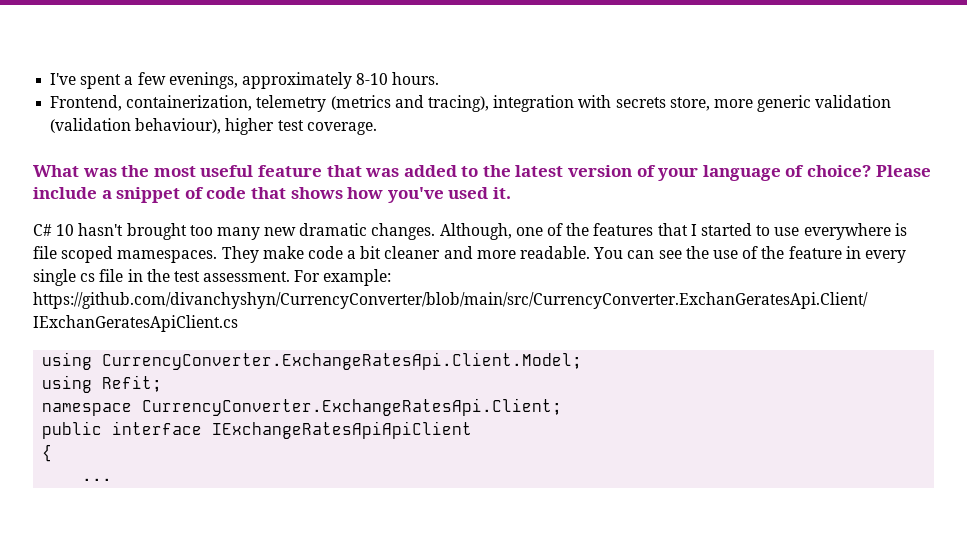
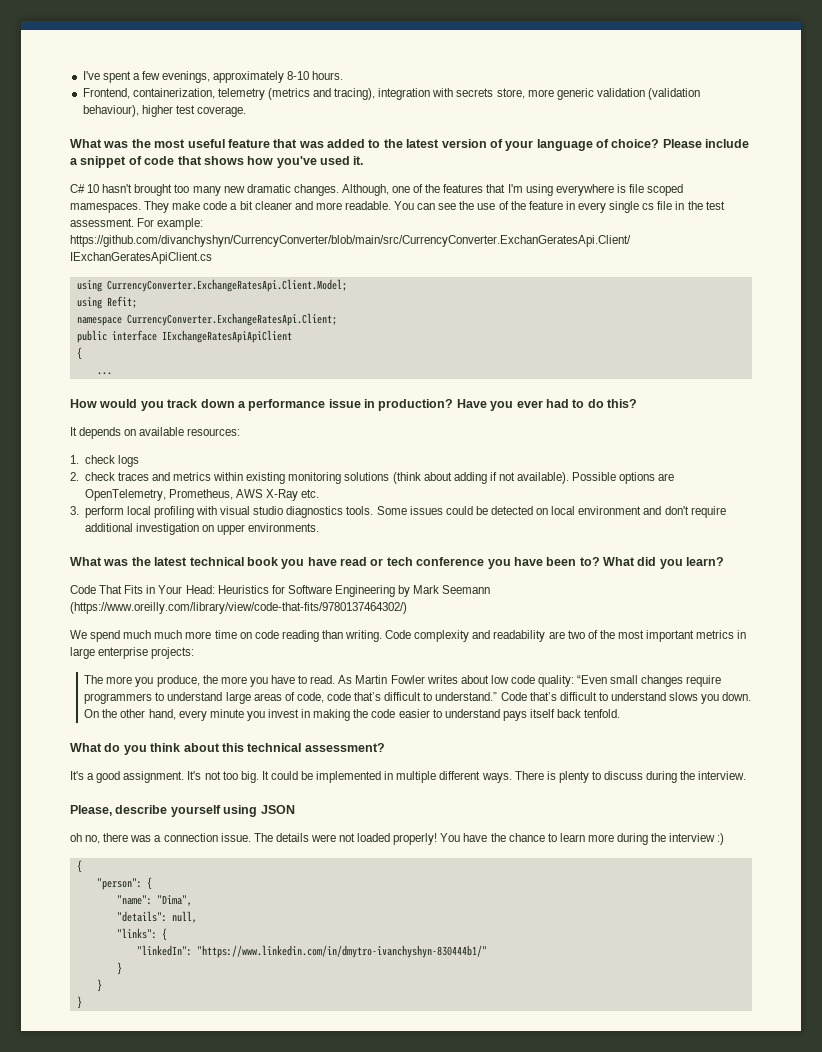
- Although, one of the features that I started to use everywhere is file scoped mamespaces.
+ Although, one of the features that I'm using everywhere is file scoped mamespaces.
+ How would you track down a performance issue in production? Have you ever had to do this?
+ It depends on available resources:
+ 1. check logs
+ 2. check traces and metrics within existing monitoring solutions (think about adding if not available). Possible options are OpenTelemetry, Prometheus, AWS X-Ray etc.
+ 3. perform local profiling with visual studio diagnostics tools. Some issues could be detected on local environment and don't require additional investigation on upper environments.
+ What was the latest technical book you have read or tech conference you have been to? What did you learn?
+ Code That Fits in Your Head: Heuristics for Software Engineering by Mark Seemann (https://www.oreilly.com/library/view/code-that-fits/9780137464302/)
+ We spend much much more time on code reading than writing. Code complexity and readability are two of the most important metrics in large enterprise projects:
+ The more you produce, the more you have to read. As Martin Fowler writes about low code quality: “Even small changes require programmers to understand large areas of code, code that’s difficult to understand.” Code that’s difficult to understand slows you down. On the other hand, every minute you invest in making the code easier to understand pays itself back tenfold.
+ What do you think about this technical assessment?
+ It's a good assignment. It's not too big. It could be implemented in multiple different ways. There is plenty to discuss during the interview.
+ Please, describe yourself using JSON
+ oh no, there was a connection issue. The details were not loaded properly! You have the chance to learn more during the interview :)
+ {
+ "person": {
+ "name": "Dima",
+ "details": null,
+ "links": {
+ "linkedIn": "https://www.linkedin.com/in/dmytro-ivanchyshyn-830444b1/"
+ }
+ }
+ }

